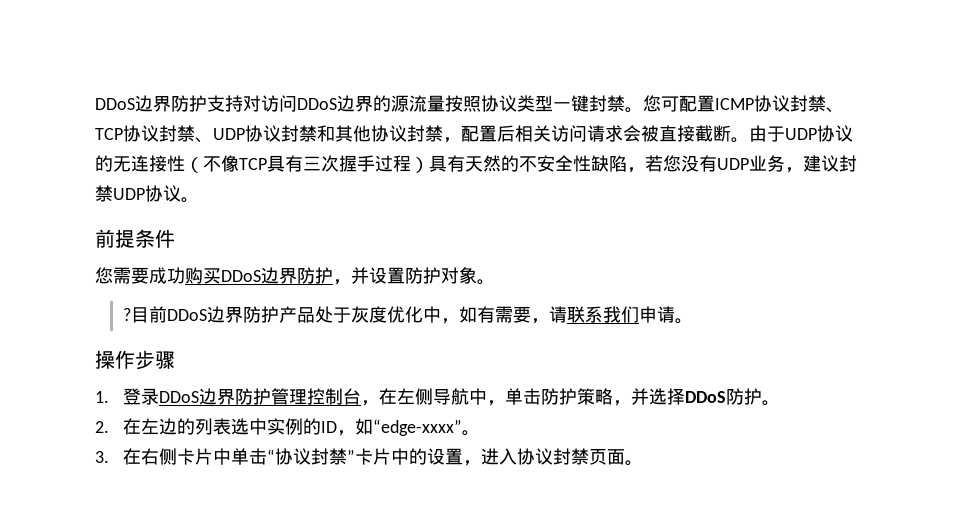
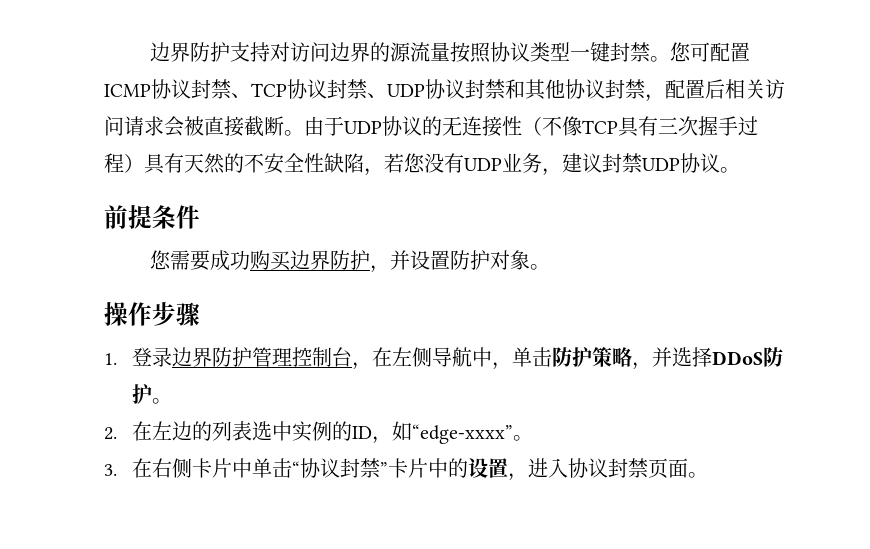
- DDoS边界防护支持对访问DDoS边界的源流量按照协议类型一键封禁。
+ 边界防护支持对访问边界的源流量按照协议类型一键封禁。
- 您需要成功购买DDoS边界防护，并设置防护对象。
+ 您需要成功购买边界防护，并设置防护对象。
- ?目前DDoS边界防护产品处于灰度优化中，如有需要，请联系我们申请。
- 1.登录DDoS边界防护管理控制台，在左侧导航中，单击防护策略，并选择DDoS防护。
+ 1.登录边界防护管理控制台，在左侧导航中，单击防护策略，并选择DDoS防护。

